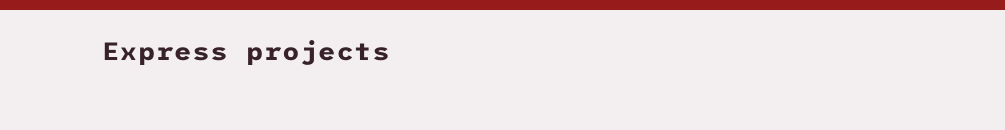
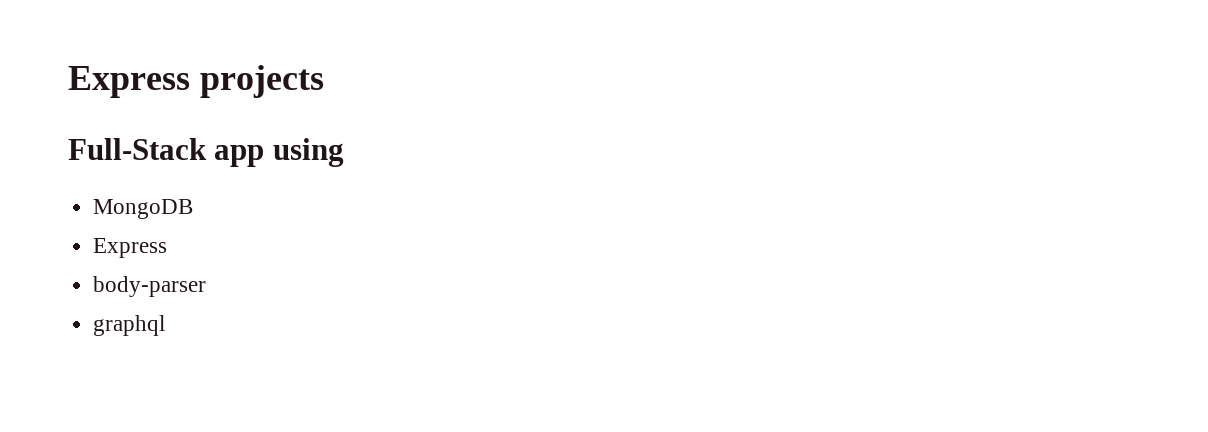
+ Full-Stack app using
+ MongoDB
+ Express
+ body-parser
+ graphql

